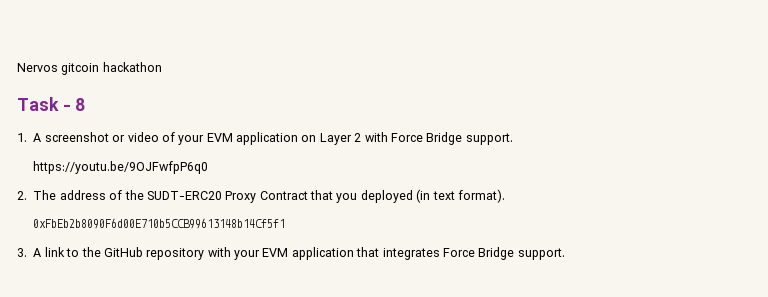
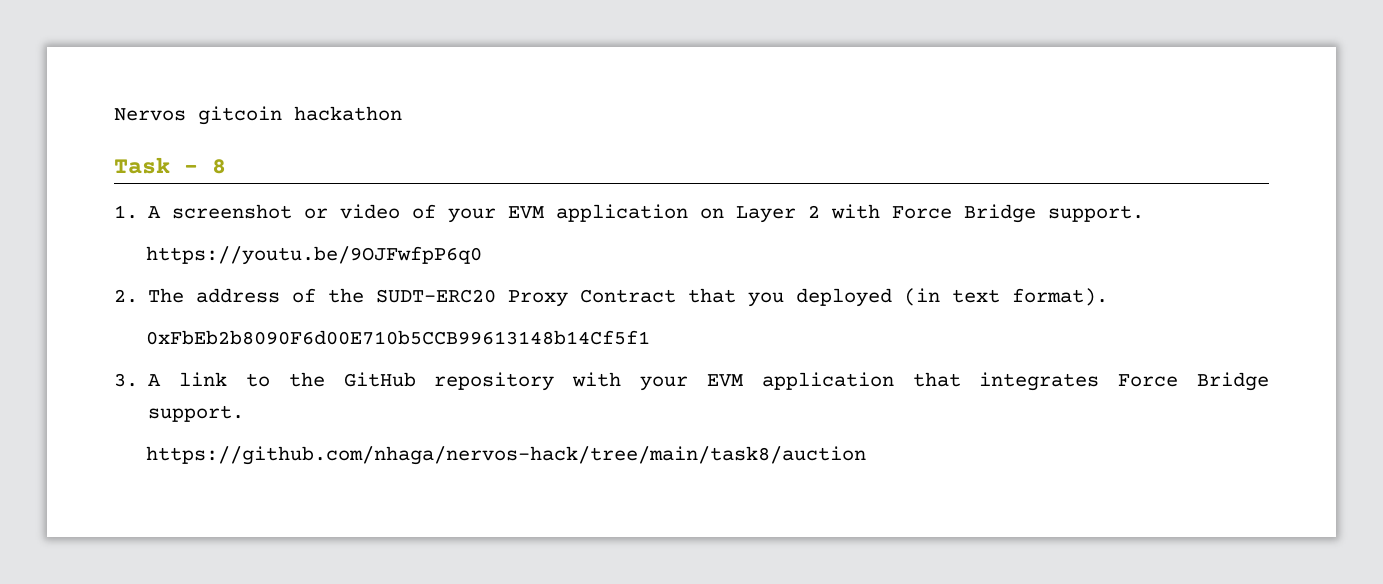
+ https://github.com/nhaga/nervos-hack/tree/main/task8/auction

